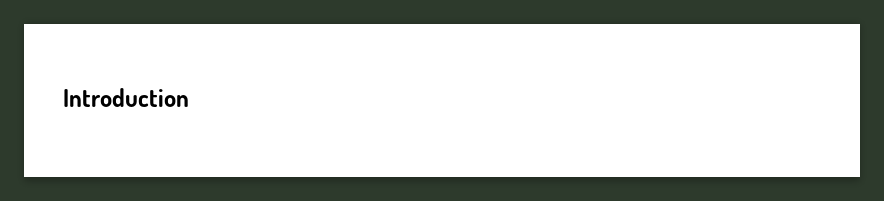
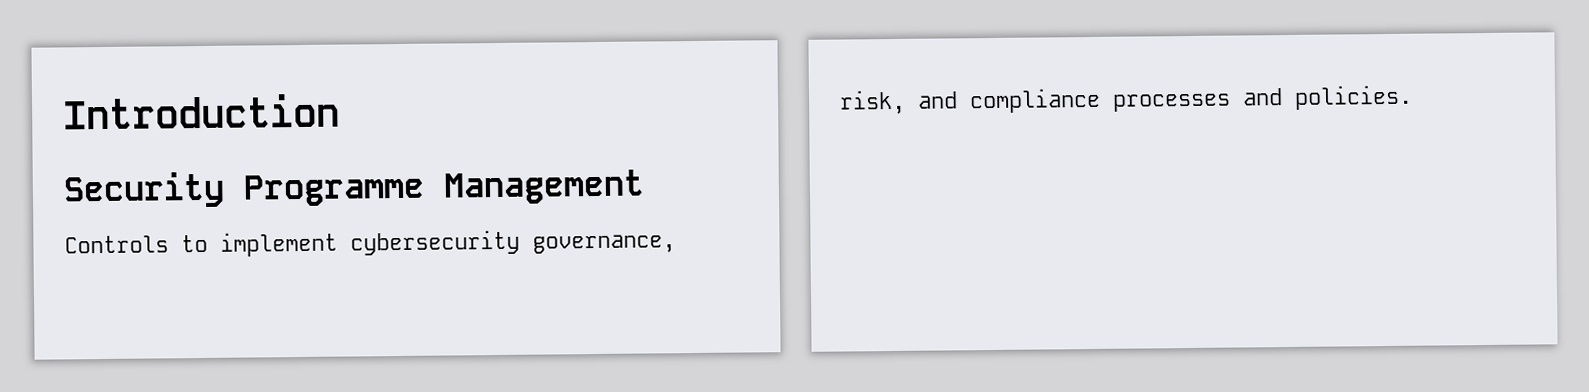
+ Security Programme Management
+ Controls to implement cybersecurity governance, risk, and compliance processes and policies.

